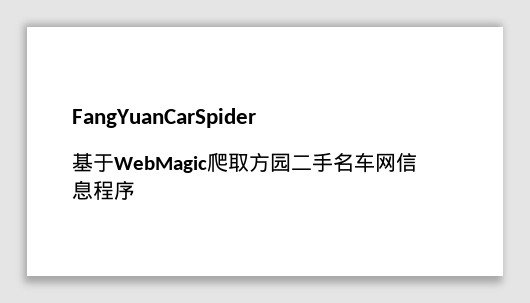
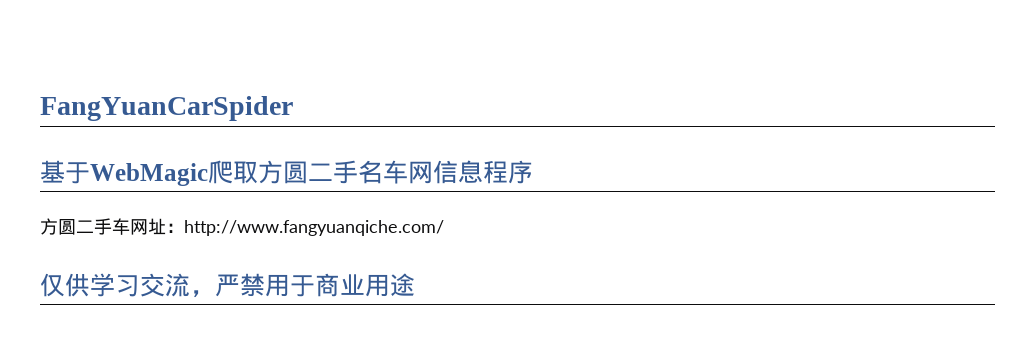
- 基于WebMagic爬取方园二手名车网信息程序
+ 基于WebMagic爬取方圆二手名车网信息程序
+ 方圆二手车网址：http://www.fangyuanqiche.com/
+ 仅供学习交流，严禁用于商业用途

